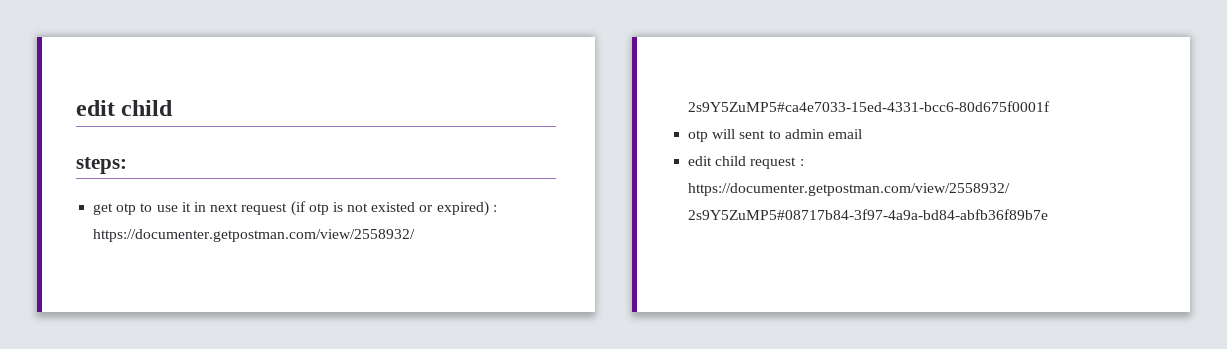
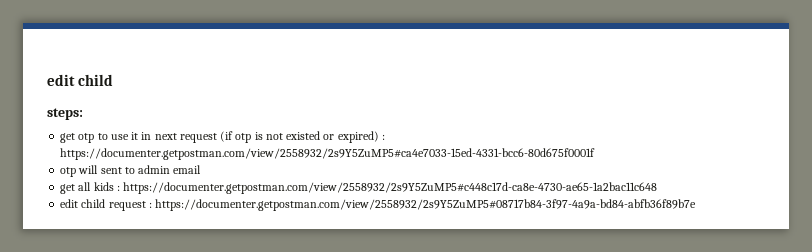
+ get all kids : https://documenter.getpostman.com/view/2558932/2s9Y5ZuMP5#c448c17d-ca8e-4730-ae65-1a2bac11c648

